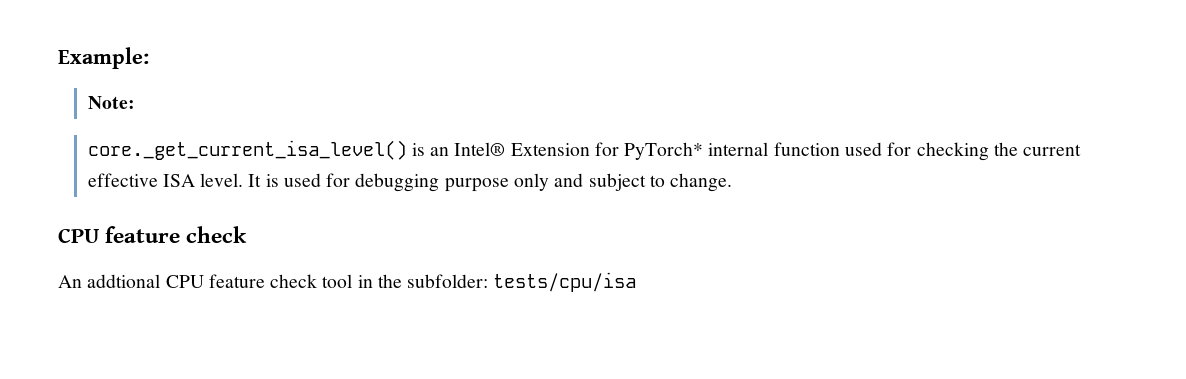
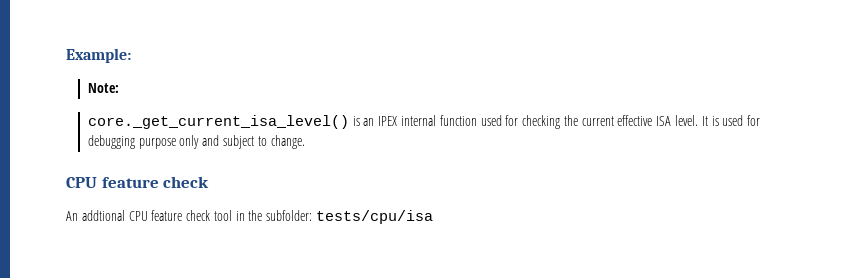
- core._get_current_isa_level() is an Intel® Extension for PyTorch* internal function used for checking the current effective ISA level.
+ core._get_current_isa_level() is an IPEX internal function used for checking the current effective ISA level.

